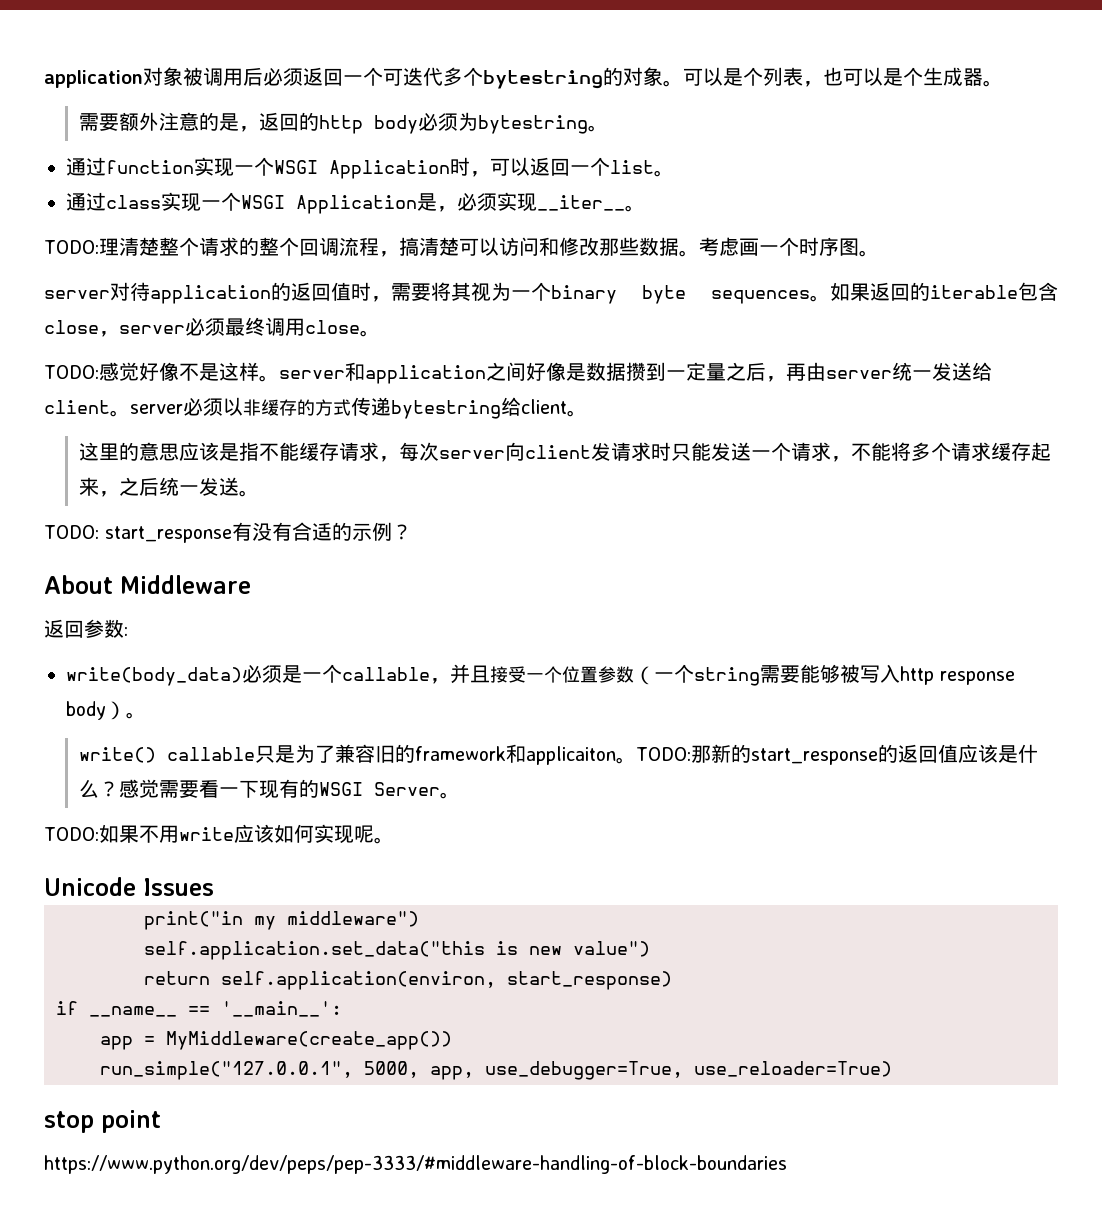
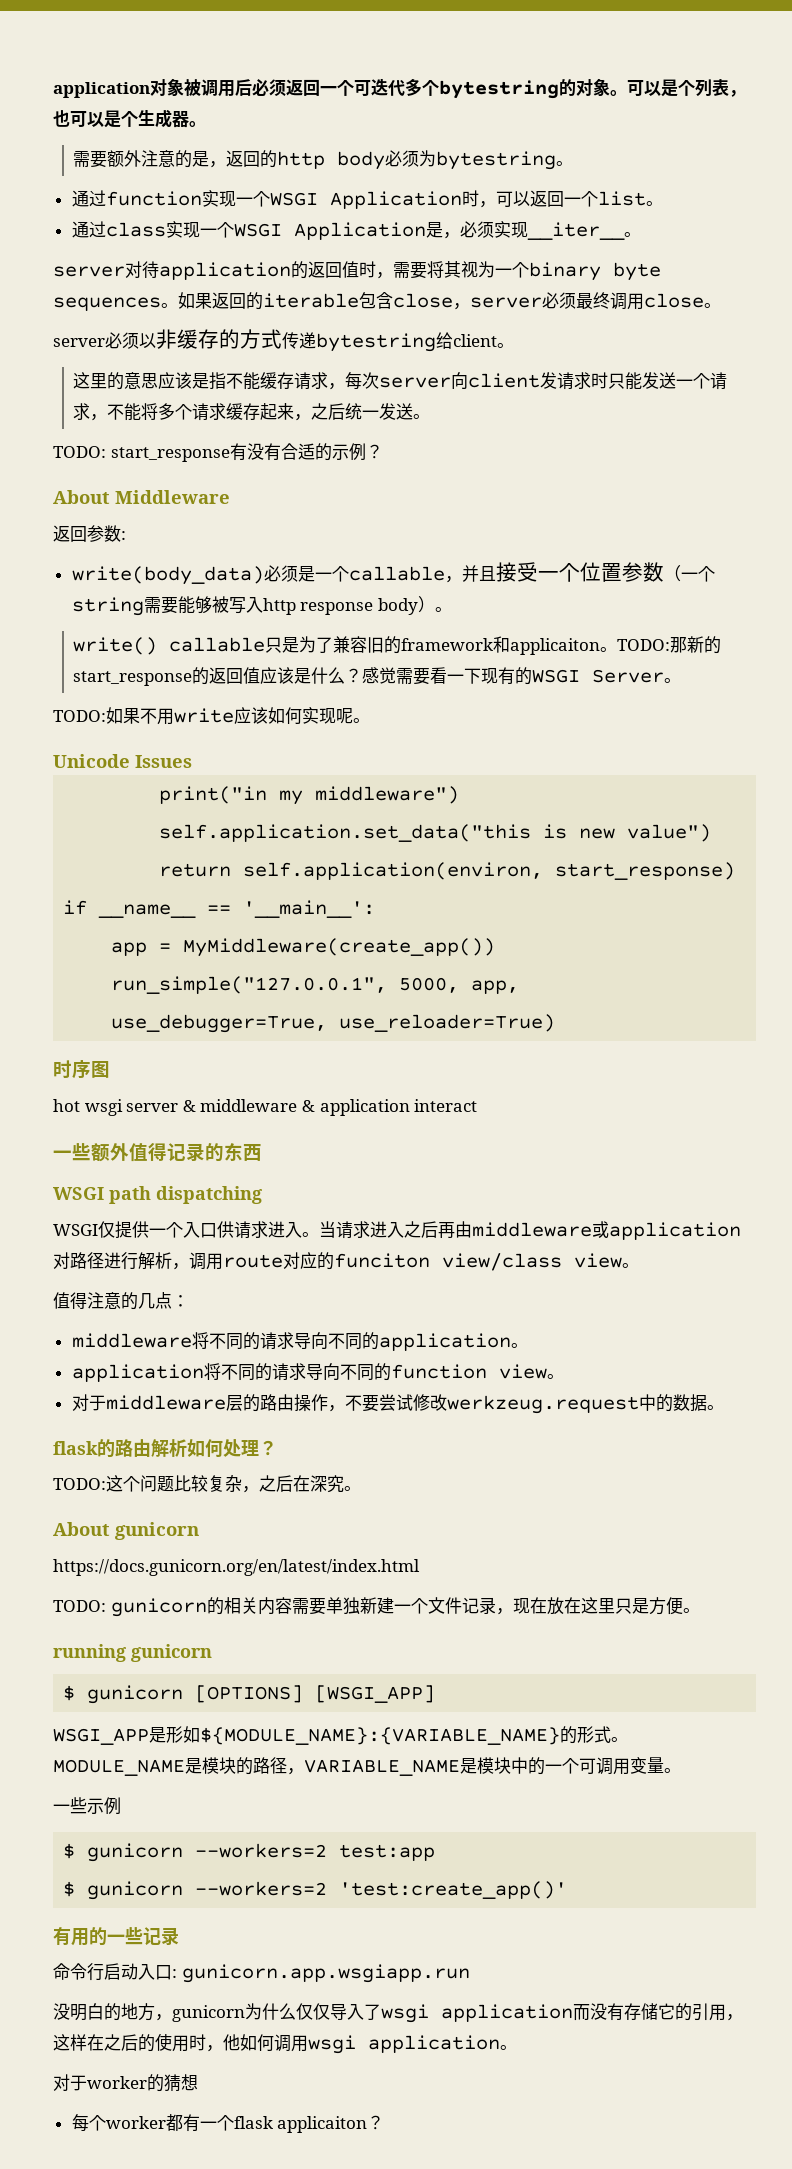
- TODO:理清楚整个请求的整个回调流程，搞清楚可以访问和修改那些数据。考虑画一个时序图。
- TODO:感觉好像不是这样。server和application之间好像是数据攒到一定量之后，再由server统一发送给client。server必须以非缓存的方式传递bytestring给client。
+ server必须以非缓存的方式传递bytestring给client。
- stop point
- https://www.python.org/dev/peps/pep-3333/#middleware-handling-of-block-boundaries
+ 时序图
+ hot wsgi server & middleware & application interact
+ 一些额外值得记录的东西
+ WSGI path dispatching
+ WSGI仅提供一个入口供请求进入。当请求进入之后再由middleware或application对路径进行解析，调用route对应的funciton view/class view。
+ 值得注意的几点：
+ middleware将不同的请求导向不同的application。
+ application将不同的请求导向不同的function view。
+ 对于middleware层的路由操作，不要尝试修改werkzeug.request中的数据。
+ flask的路由解析如何处理？
+ TODO:这个问题比较复杂，之后在深究。
+ About gunicorn
+ https://docs.gunicorn.org/en/latest/index.html
+ TODO: gunicorn的相关内容需要单独新建一个文件记录，现在放在这里只是方便。
+ running gunicorn
+ $ gunicorn [OPTIONS] [WSGI_APP]
+ WSGI_APP是形如${MODULE_NAME}:{VARIABLE_NAME}的形式。MODULE_NAME是模块的路径，VARIABLE_NAME是模块中的一个可调用变量。
+ 一些示例
+ $ gunicorn --workers=2 test:app
+ $ gunicorn --workers=2 'test:create_app()'
+ 有用的一些记录
+ 命令行启动入口: gunicorn.app.wsgiapp.run
+ 没明白的地方，gunicorn为什么仅仅导入了wsgi application而没有存储它的引用，这样在之后的使用时，他如何调用wsgi application。
+ 对于worker的猜想
+ 每个worker都有一个flask applicaiton？

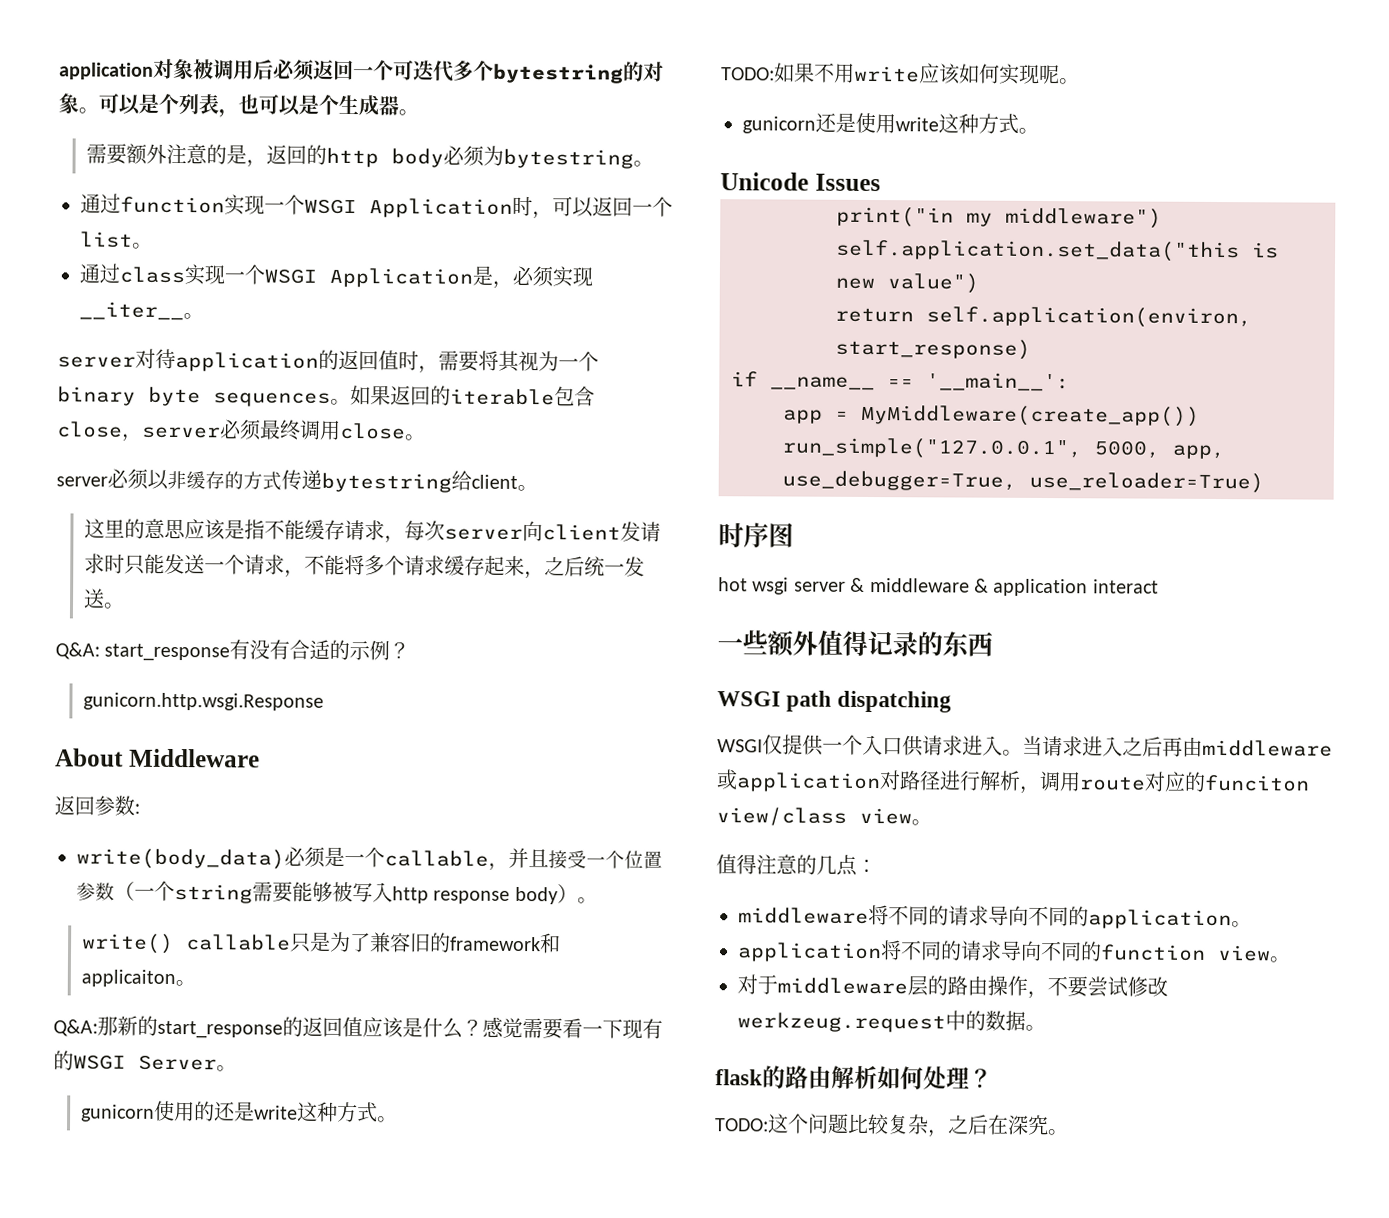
- TODO: start_response有没有合适的示例？
+ Q&A: start_response有没有合适的示例？
+ gunicorn.http.wsgi.Response
- write() callable只是为了兼容旧的framework和applicaiton。TODO:那新的start_response的返回值应该是什么？
+ write() callable只是为了兼容旧的framework和applicaiton。
+ Q&A:那新的start_response的返回值应该是什么？
+ gunicorn使用的还是write这种方式。
+ gunicorn还是使用write这种方式。
- About gunicorn
- https://docs.gunicorn.org/en/latest/index.html
- TODO: gunicorn的相关内容需要单独新建一个文件记录，现在放在这里只是方便。
- running gunicorn
- $ gunicorn [OPTIONS] [WSGI_APP]
- WSGI_APP是形如${MODULE_NAME}:{VARIABLE_NAME}的形式。MODULE_NAME是模块的路径，VARIABLE_NAME是模块中的一个可调用变量。
- 一些示例
- $ gunicorn --workers=2 test:app
- $ gunicorn --workers=2 'test:create_app()'
- 有用的一些记录
- 命令行启动入口: gunicorn.app.wsgiapp.run
- 没明白的地方，gunicorn为什么仅仅导入了wsgi application而没有存储它的引用，这样在之后的使用时，他如何调用wsgi application。
- 对于worker的猜想
- 每个worker都有一个flask applicaiton？

